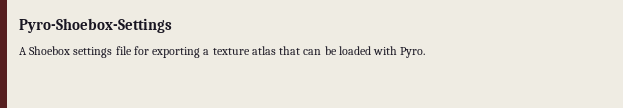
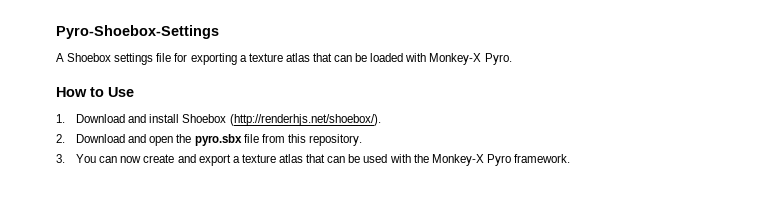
- A Shoebox settings file for exporting a texture atlas that can be loaded with Pyro.
+ A Shoebox settings file for exporting a texture atlas that can be loaded with Monkey-X Pyro.
+ How to Use
+ 1. Download and install Shoebox (http://renderhjs.net/shoebox/).
+ 2. Download and open the pyro.sbx file from this repository.
+ 3. You can now create and export a texture atlas that can be used with the Monkey-X Pyro framework.

